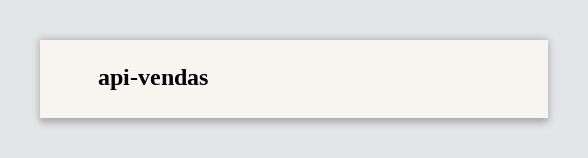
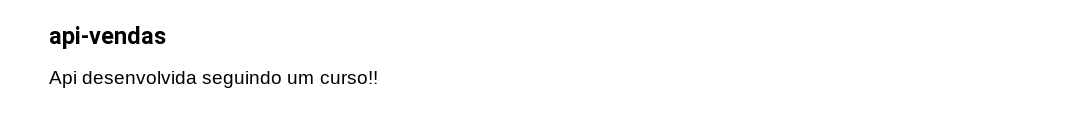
+ Api desenvolvida seguindo um curso!!

